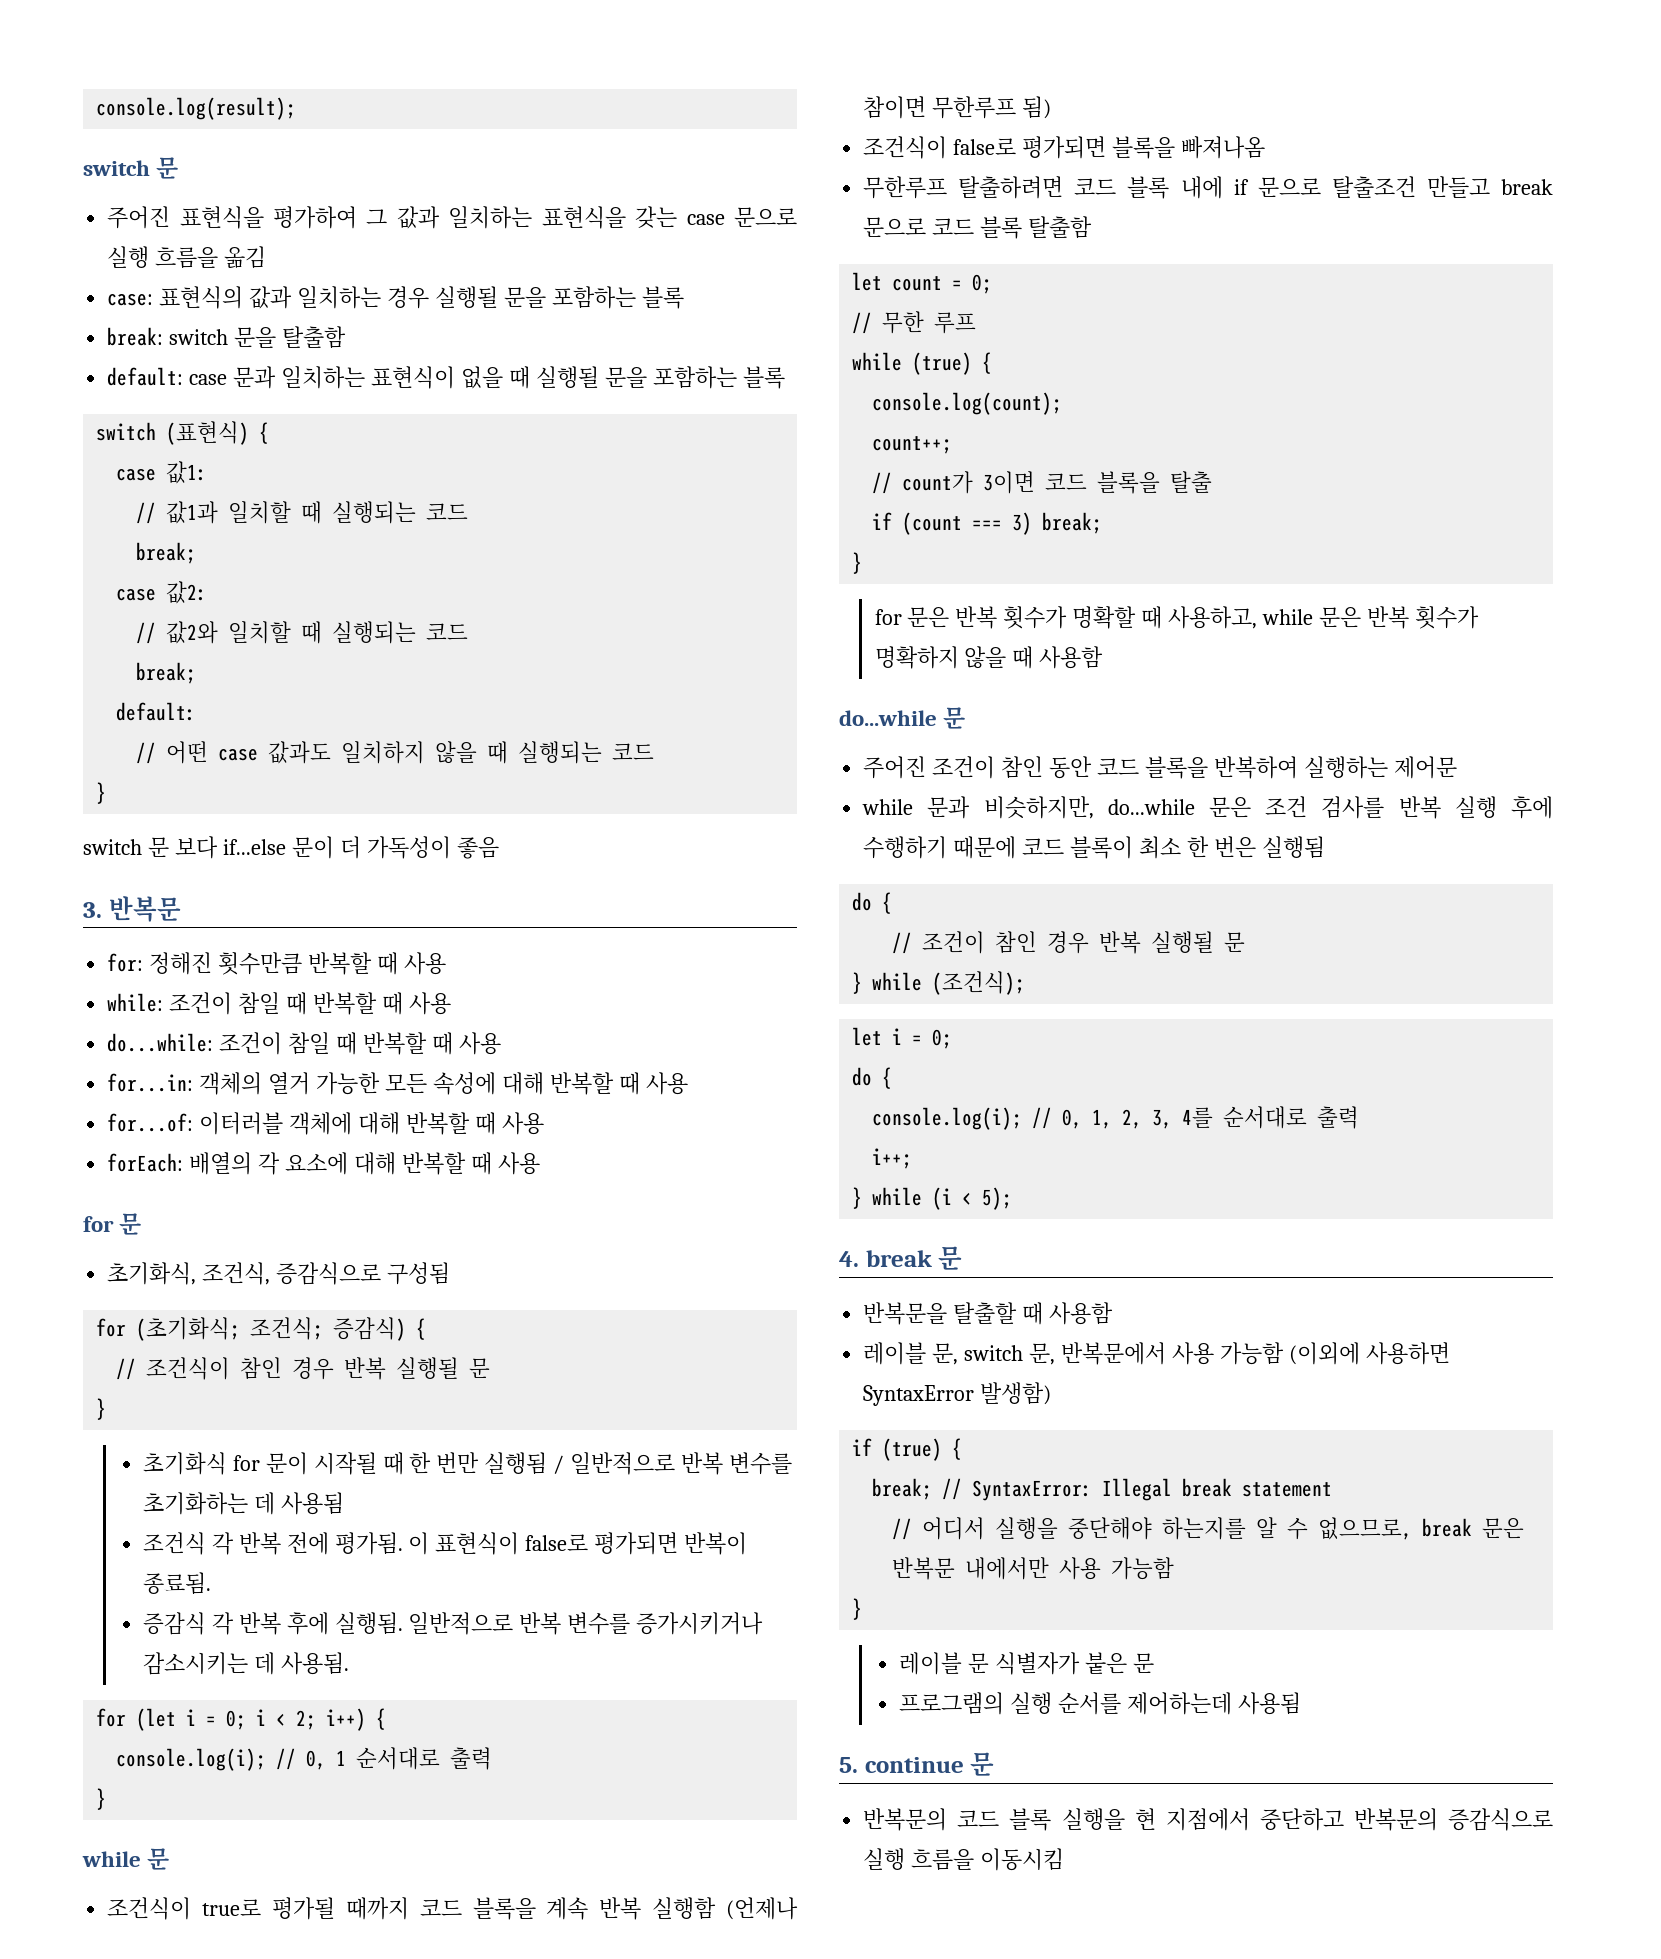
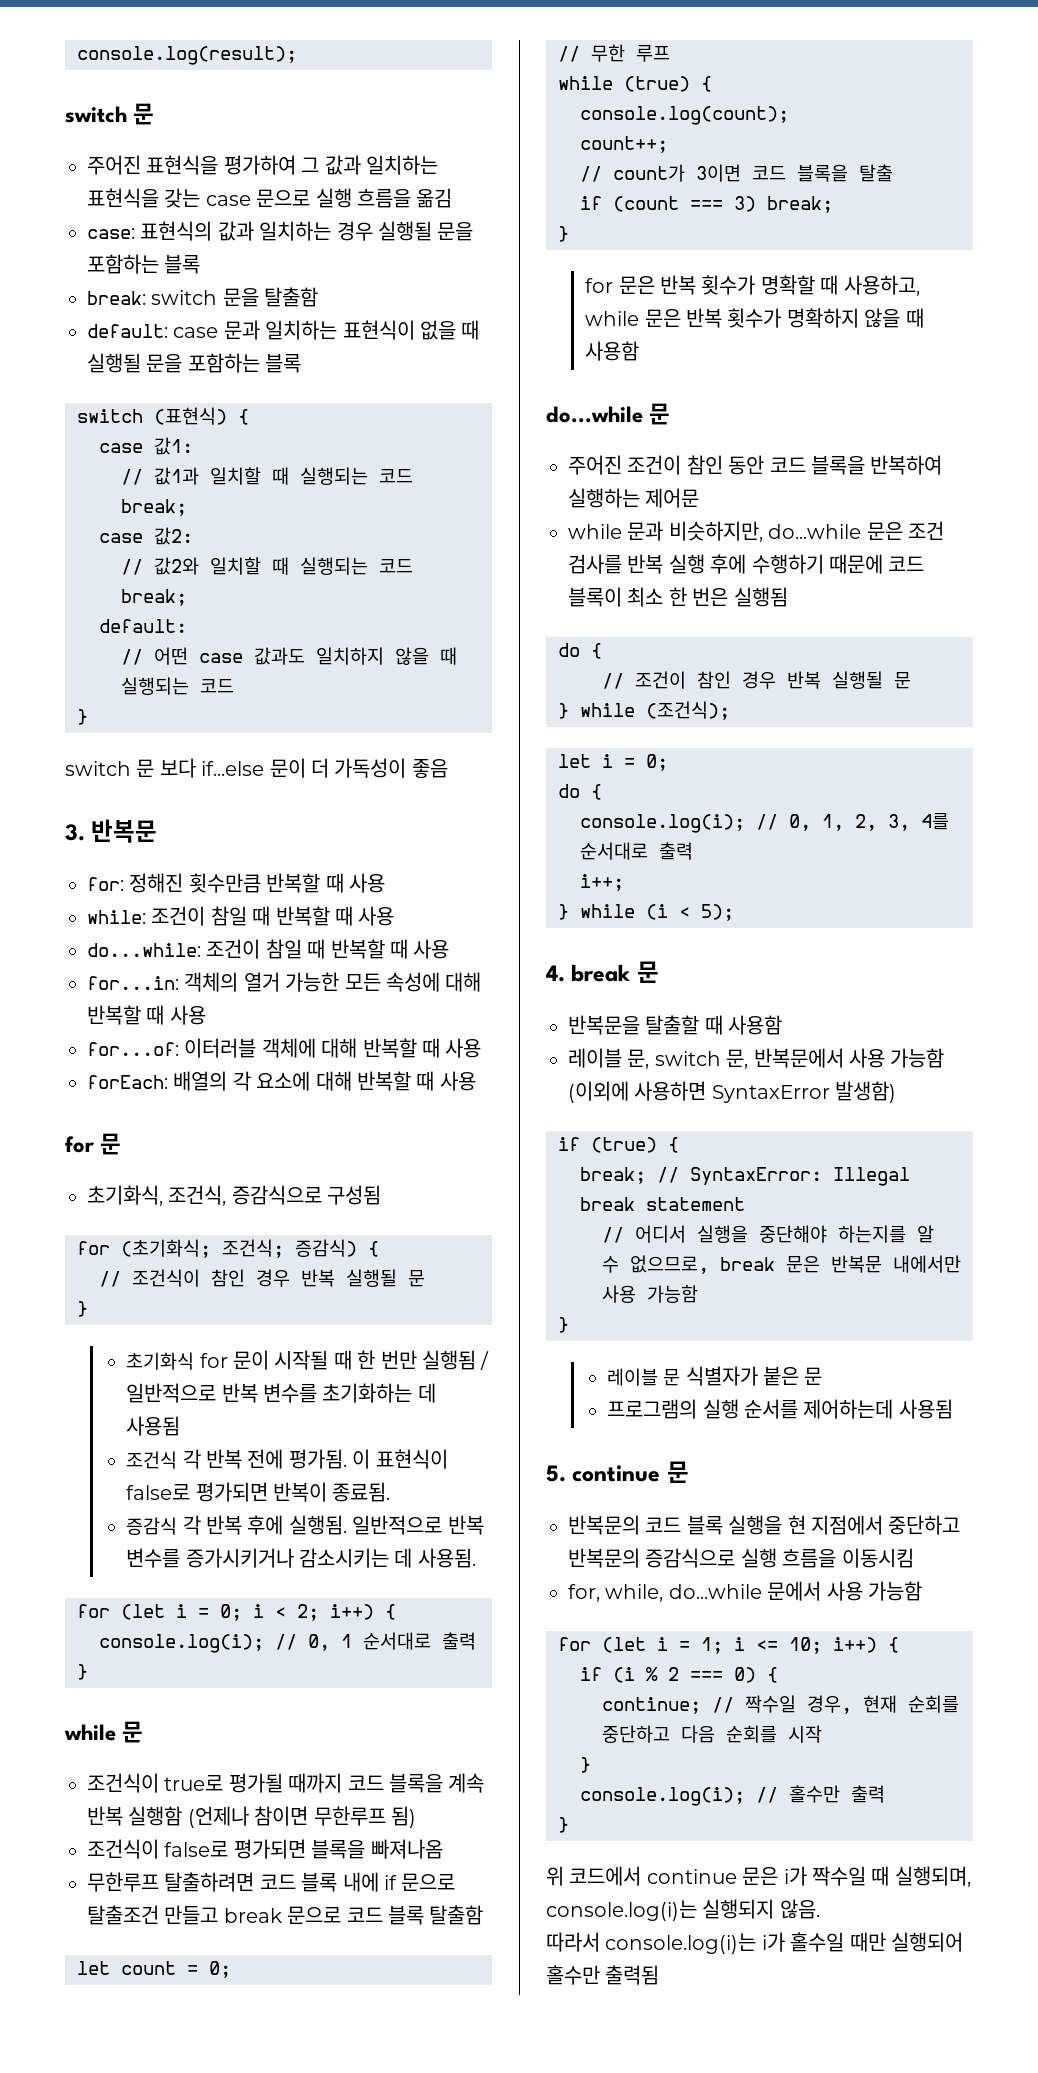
+ for, while, do...while 문에서 사용 가능함
+ for (let i = 1; i <= 10; i++) {
+ if (i % 2 === 0) {
+ continue; // 짝수일 경우, 현재 순회를 중단하고 다음 순회를 시작
+ }
+ console.log(i); // 홀수만 출력
+ }
+ 위 코드에서 continue 문은 i가 짝수일 때 실행되며, console.log(i)는 실행되지 않음.
+ 따라서 console.log(i)는 i가 홀수일 때만 실행되어 홀수만 출력됨

